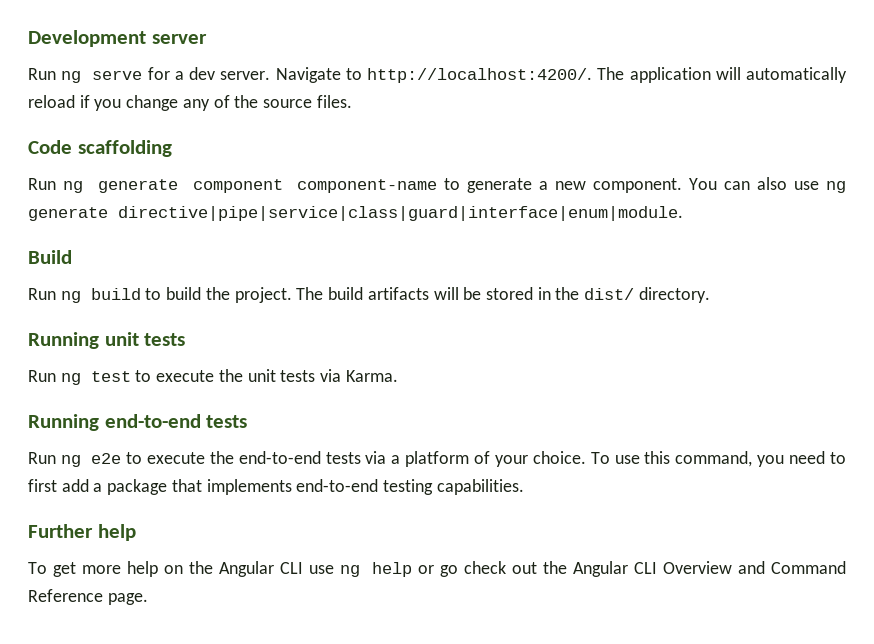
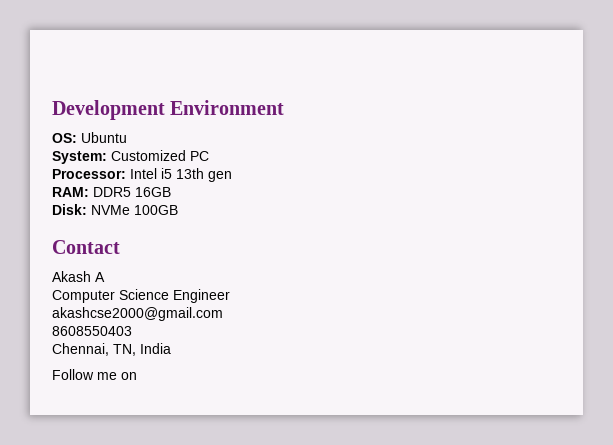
- Development server
- Run ng serve for a dev server. Navigate to http://localhost:4200/. The application will automatically reload if you change any of the source files.
- Code scaffolding
- Run ng generate component component-name to generate a new component. You can also use ng generate directive|pipe|service|class|guard|interface|enum|module.
- Build
- Run ng build to build the project. The build artifacts will be stored in the dist/ directory.
- Running unit tests
- Run ng test to execute the unit tests via Karma.
- Running end-to-end tests
- Run ng e2e to execute the end-to-end tests via a platform of your choice. To use this command, you need to first add a package that implements end-to-end testing capabilities.
- Further help
- To get more help on the Angular CLI use ng help or go check out the Angular CLI Overview and Command Reference page.
+ Development Environment
+ OS: Ubuntu
+ System: Customized PC
+ Processor: Intel i5 13th gen
+ RAM: DDR5 16GB
+ Disk: NVMe 100GB
+ Contact
+ Akash A
+ Computer Science Engineer
+ akashcse2000@gmail.com
+ 8608550403
+ Chennai, TN, India
+ Follow me on

